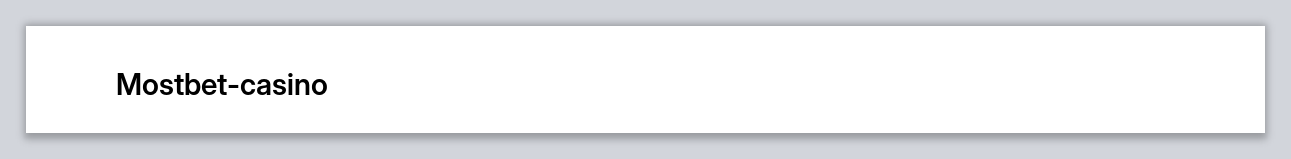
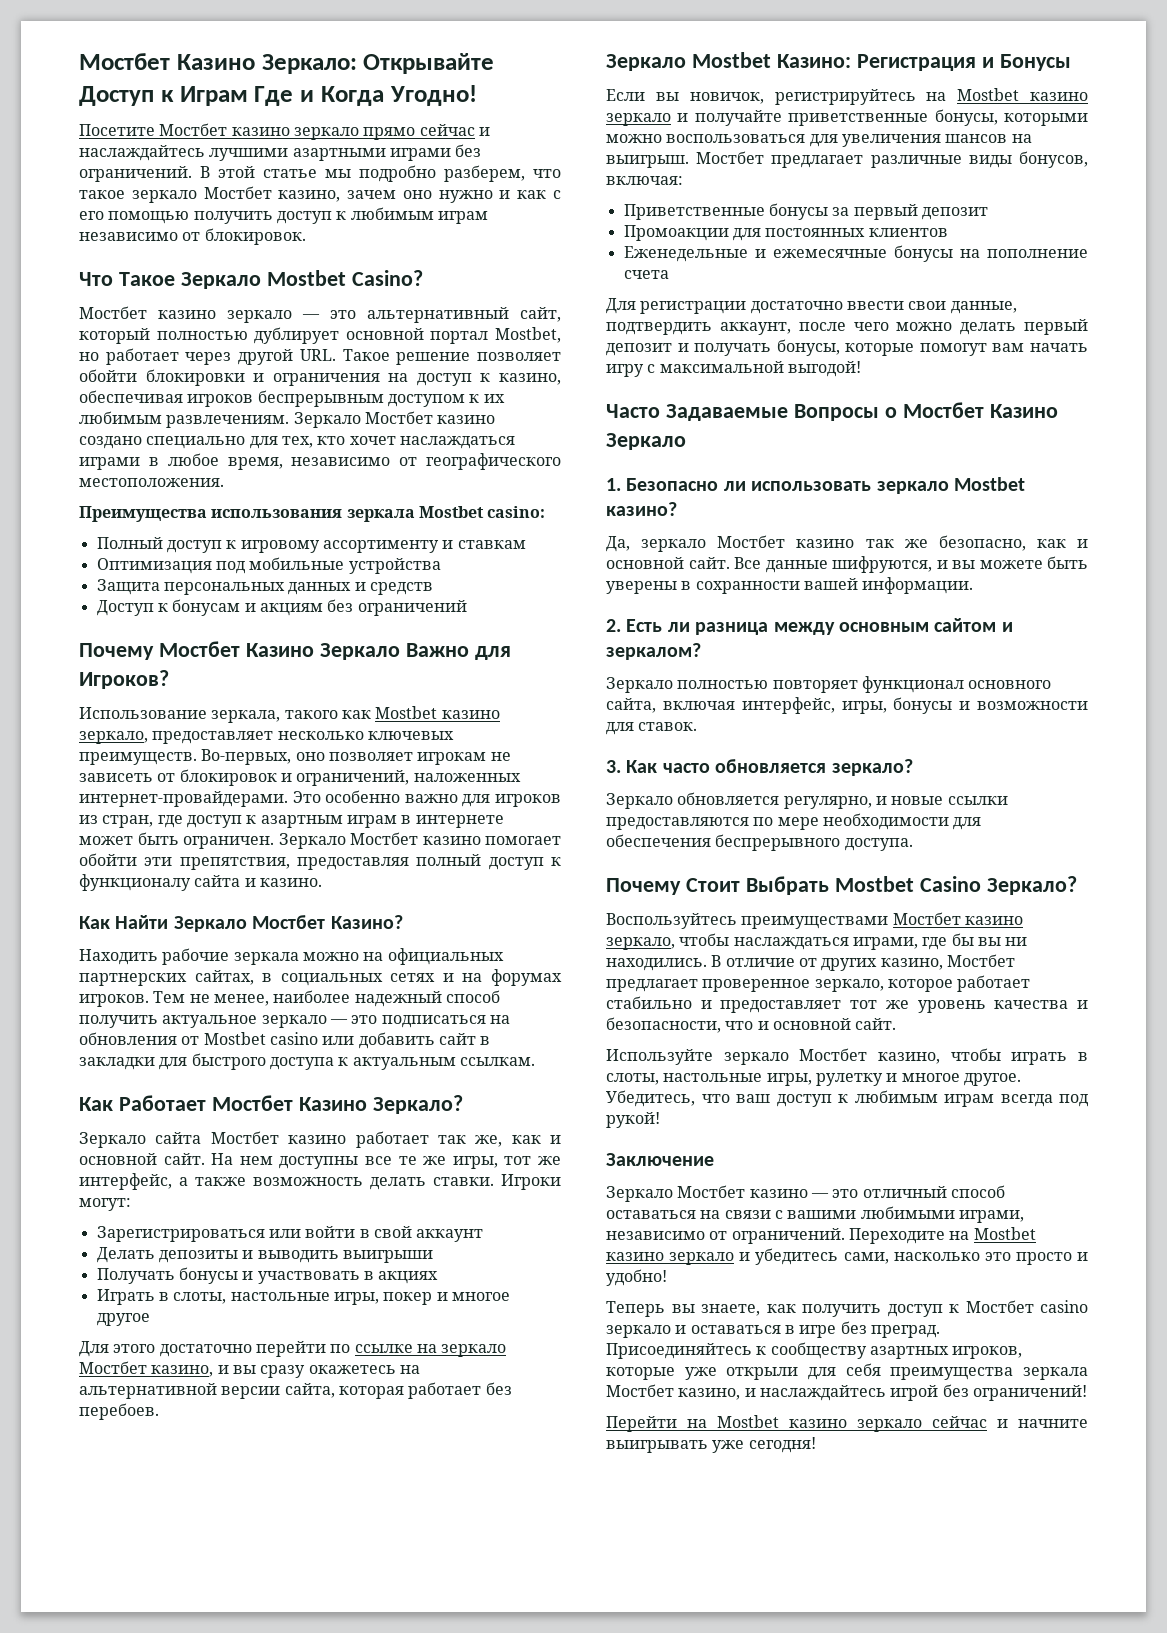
- Mostbet-casino
+ Мостбет Казино Зеркало: Открывайте Доступ к Играм Где и Когда Угодно!
+ Посетите Мостбет казино зеркало прямо сейчас и наслаждайтесь лучшими азартными играми без ограничений. В этой статье мы подробно разберем, что такое зеркало Мостбет казино, зачем оно нужно и как с его помощью получить доступ к любимым играм независимо от блокировок.
+ Что Такое Зеркало Mostbet Casino?
+ Мостбет казино зеркало — это альтернативный сайт, который полностью дублирует основной портал Mostbet, но работает через другой URL. Такое решение позволяет обойти блокировки и ограничения на доступ к казино, обеспечивая игроков беспрерывным доступом к их любимым развлечениям. Зеркало Мостбет казино создано специально для тех, кто хочет наслаждаться играми в любое время, независимо от географического местоположения.
+ Преимущества использования зеркала Mostbet casino:
+ Полный доступ к игровому ассортименту и ставкам
+ Оптимизация под мобильные устройства
+ Защита персональных данных и средств
+ Доступ к бонусам и акциям без ограничений
+ Почему Мостбет Казино Зеркало Важно для Игроков?
+ Использование зеркала, такого как Mostbet казино зеркало, предоставляет несколько ключевых преимуществ. Во-первых, оно позволяет игрокам не зависеть от блокировок и ограничений, наложенных интернет-провайдерами. Это особенно важно для игроков из стран, где доступ к азартным играм в интернете может быть ограничен. Зеркало Мостбет казино помогает обойти эти препятствия, предоставляя полный доступ к функционалу сайта и казино.
+ Как Найти Зеркало Мостбет Казино?
+ Находить рабочие зеркала можно на официальных партнерских сайтах, в социальных сетях и на форумах игроков. Тем не менее, наиболее надежный способ получить актуальное зеркало — это подписаться на обновления от Mostbet casino или добавить сайт в закладки для быстрого доступа к актуальным ссылкам.
+ Как Работает Мостбет Казино Зеркало?
+ Зеркало сайта Мостбет казино работает так же, как и основной сайт. На нем доступны все те же игры, тот же интерфейс, а также возможность делать ставки. Игроки могут:
+ Зарегистрироваться или войти в свой аккаунт
+ Делать депозиты и выводить выигрыши
+ Получать бонусы и участвовать в акциях
+ Играть в слоты, настольные игры, покер и многое другое
+ Для этого достаточно перейти по ссылке на зеркало Мостбет казино, и вы сразу окажетесь на альтернативной версии сайта, которая работает без перебоев.
+ Зеркало Mostbet Казино: Регистрация и Бонусы
+ Если вы новичок, регистрируйтесь на Mostbet казино зеркало и получайте приветственные бонусы, которыми можно воспользоваться для увеличения шансов на выигрыш. Мостбет предлагает различные виды бонусов, включая:
+ Приветственные бонусы за первый депозит
+ Промоакции для постоянных клиентов
+ Еженедельные и ежемесячные бонусы на пополнение счета
+ Для регистрации достаточно ввести свои данные, подтвердить аккаунт, после чего можно делать первый депозит и получать бонусы, которые помогут вам начать игру с максимальной выгодой!
+ Часто Задаваемые Вопросы о Мостбет Казино Зеркало
+ 1. Безопасно ли использовать зеркало Mostbet казино?
+ Да, зеркало Мостбет казино так же безопасно, как и основной сайт. Все данные шифруются, и вы можете быть уверены в сохранности вашей информации.
+ 2. Есть ли разница между основным сайтом и зеркалом?
+ Зеркало полностью повторяет функционал основного сайта, включая интерфейс, игры, бонусы и возможности для ставок.
+ 3. Как часто обновляется зеркало?
+ Зеркало обновляется регулярно, и новые ссылки предоставляются по мере необходимости для обеспечения беспрерывного доступа.
+ Почему Стоит Выбрать Mostbet Casino Зеркало?
+ Воспользуйтесь преимуществами Мостбет казино зеркало, чтобы наслаждаться играми, где бы вы ни находились. В отличие от других казино, Мостбет предлагает проверенное зеркало, которое работает стабильно и предоставляет тот же уровень качества и безопасности, что и основной сайт.
+ Используйте зеркало Мостбет казино, чтобы играть в слоты, настольные игры, рулетку и многое другое. Убедитесь, что ваш доступ к любимым играм всегда под рукой!
+ Заключение
+ Зеркало Мостбет казино — это отличный способ оставаться на связи с вашими любимыми играми, независимо от ограничений. Переходите на Mostbet казино зеркало и убедитесь сами, насколько это просто и удобно!
+ Теперь вы знаете, как получить доступ к Мостбет casino зеркало и оставаться в игре без преград. Присоединяйтесь к сообществу азартных игроков, которые уже открыли для себя преимущества зеркала Мостбет казино, и наслаждайтесь игрой без ограничений!
+ Перейти на Mostbet казино зеркало сейчас и начните выигрывать уже сегодня!

